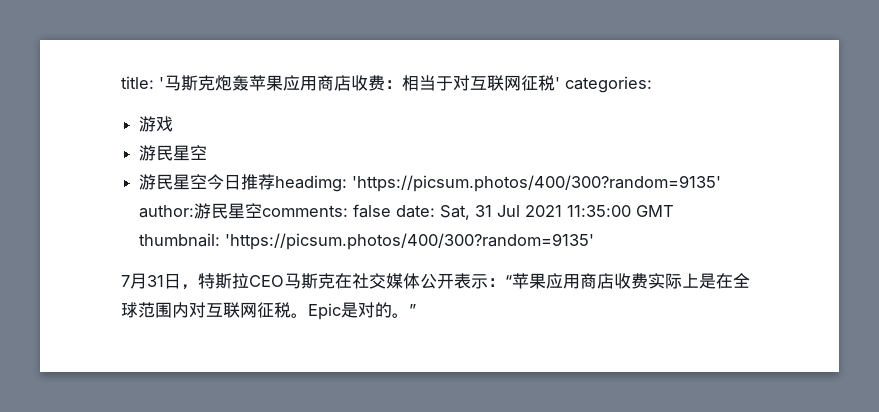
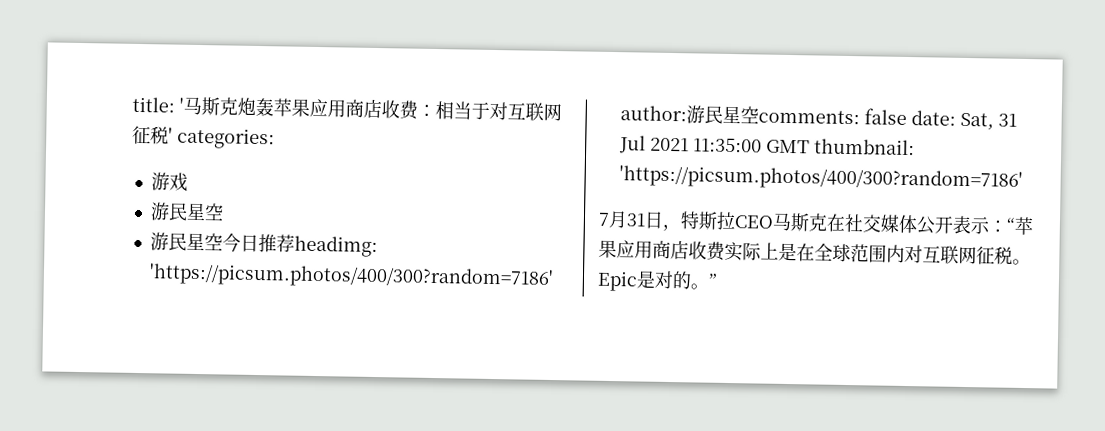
- 游民星空今日推荐headimg: 'https://picsum.photos/400/300?random=9135' author:游民星空comments: false date: Sat, 31 Jul 2021 11:35:00 GMT thumbnail: 'https://picsum.photos/400/300?random=9135'
+ 游民星空今日推荐headimg: 'https://picsum.photos/400/300?random=7186' author:游民星空comments: false date: Sat, 31 Jul 2021 11:35:00 GMT thumbnail: 'https://picsum.photos/400/300?random=7186'

